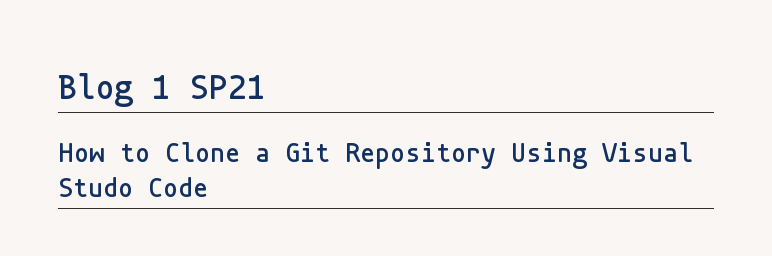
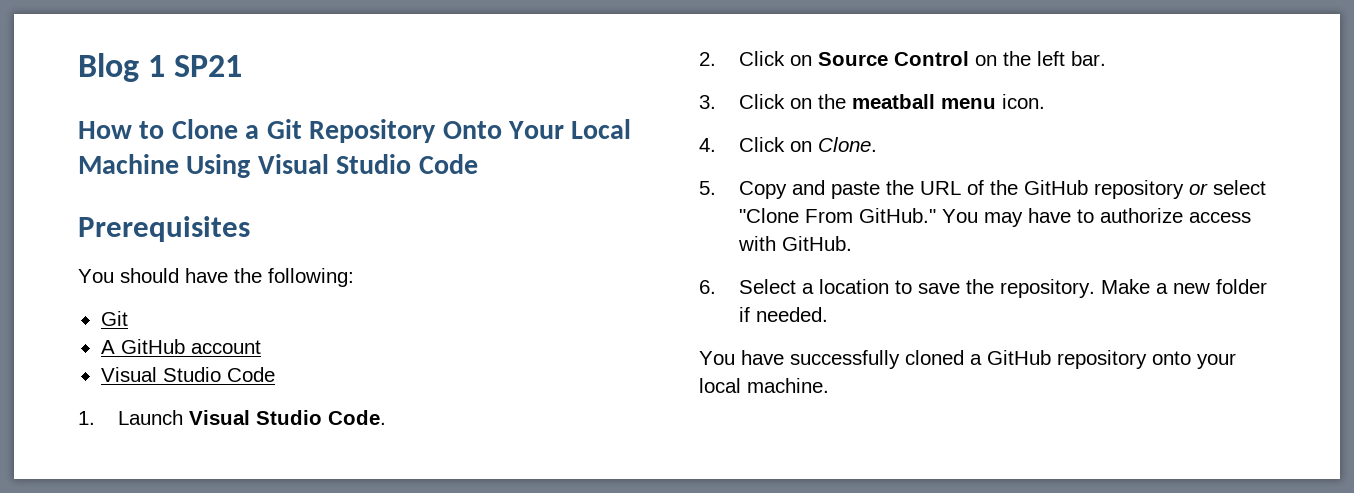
- How to Clone a Git Repository Using Visual Studo Code
+ How to Clone a Git Repository Onto Your Local Machine Using Visual Studio Code
+ Prerequisites
+ You should have the following:
+ Git
+ A GitHub account
+ Visual Studio Code
+ 1. Launch Visual Studio Code.
+ 2. Click on Source Control on the left bar.
+ 3. Click on the meatball menu icon.
+ 4. Click on Clone.
+ 5. Copy and paste the URL of the GitHub repository or select "Clone From GitHub." You may have to authorize access with GitHub.
+ 6. Select a location to save the repository. Make a new folder if needed.
+ You have successfully cloned a GitHub repository onto your local machine.

